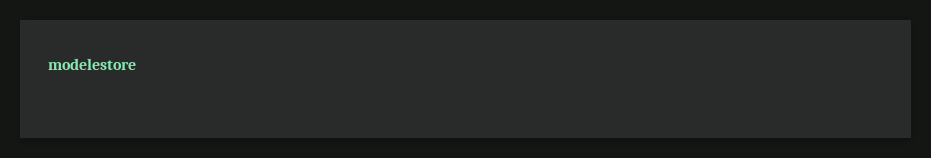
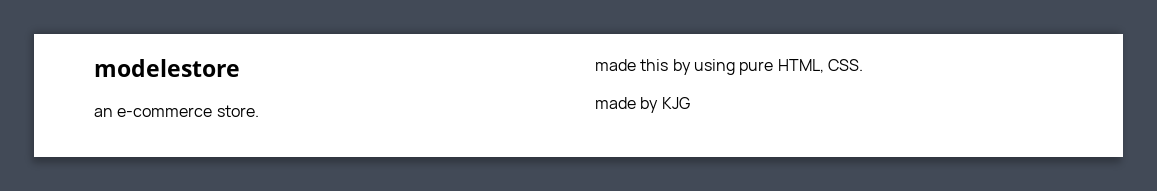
+ an e-commerce store.
+ made this by using pure HTML, CSS.
+ made by KJG

